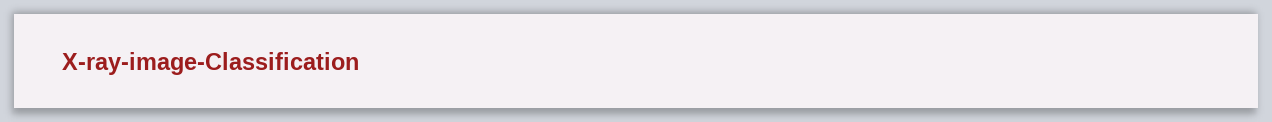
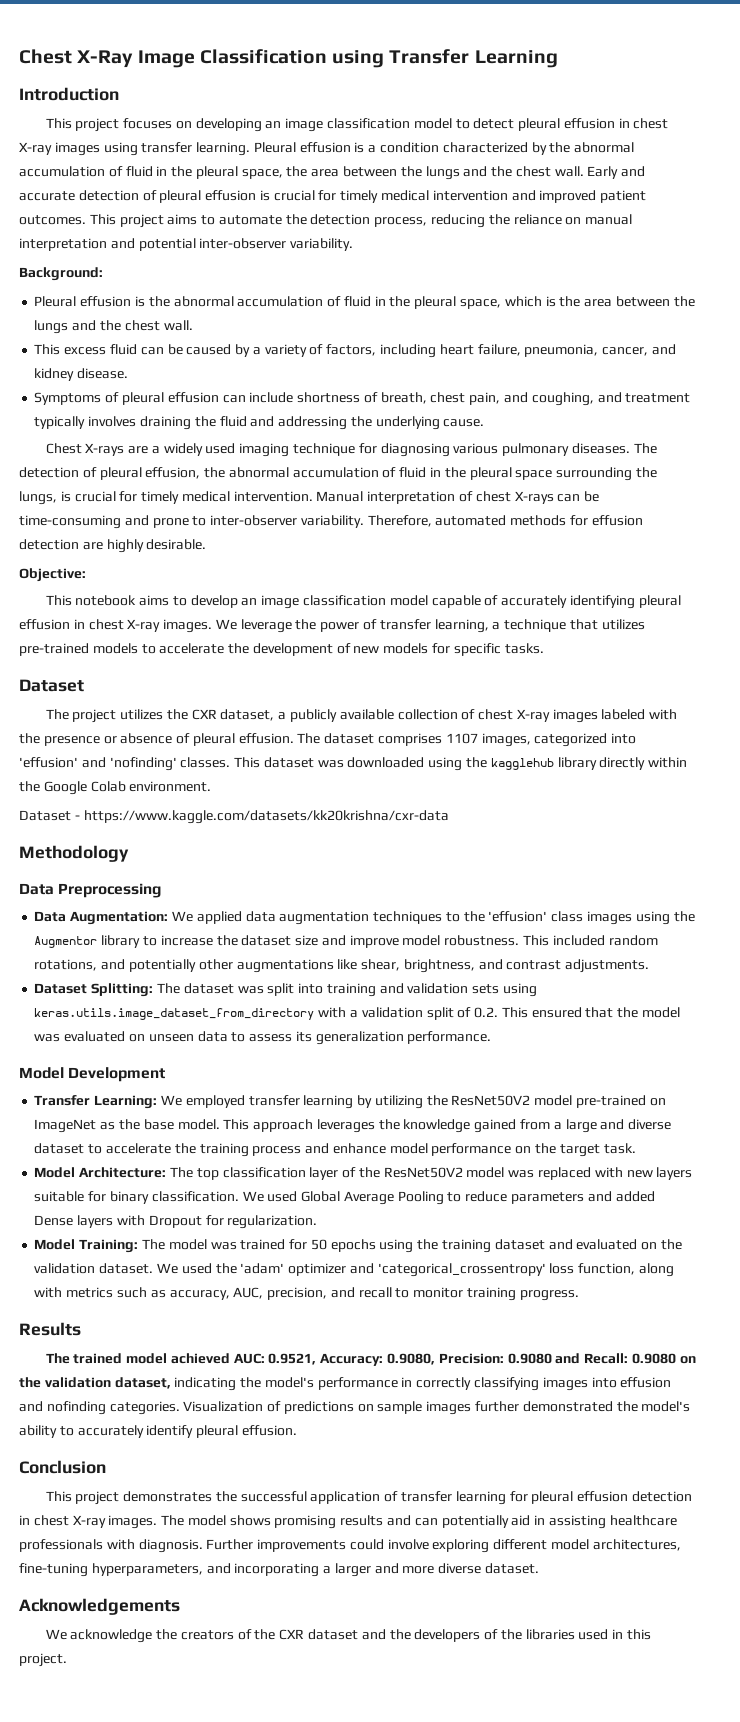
- X-ray-image-Classification
+ Chest X-Ray Image Classification using Transfer Learning
+ Introduction
+ This project focuses on developing an image classification model to detect pleural effusion in chest X-ray images using transfer learning. Pleural effusion is a condition characterized by the abnormal accumulation of fluid in the pleural space, the area between the lungs and the chest wall. Early and accurate detection of pleural effusion is crucial for timely medical intervention and improved patient outcomes. This project aims to automate the detection process, reducing the reliance on manual interpretation and potential inter-observer variability.
+ Background:
+ Pleural effusion is the abnormal accumulation of fluid in the pleural space, which is the area between the lungs and the chest wall.
+ This excess fluid can be caused by a variety of factors, including heart failure, pneumonia, cancer, and kidney disease.
+ Symptoms of pleural effusion can include shortness of breath, chest pain, and coughing, and treatment typically involves draining the fluid and addressing the underlying cause.
+ Chest X-rays are a widely used imaging technique for diagnosing various pulmonary diseases. The detection of pleural effusion, the abnormal accumulation of fluid in the pleural space surrounding the lungs, is crucial for timely medical intervention. Manual interpretation of chest X-rays can be time-consuming and prone to inter-observer variability. Therefore, automated methods for effusion detection are highly desirable.
+ Objective:
+ This notebook aims to develop an image classification model capable of accurately identifying pleural effusion in chest X-ray images. We leverage the power of transfer learning, a technique that utilizes pre-trained models to accelerate the development of new models for specific tasks.
+ Dataset
+ The project utilizes the CXR dataset, a publicly available collection of chest X-ray images labeled with the presence or absence of pleural effusion. The dataset comprises 1107 images, categorized into 'effusion' and 'nofinding' classes. This dataset was downloaded using the kagglehub library directly within the Google Colab environment.
+ Dataset - https://www.kaggle.com/datasets/kk20krishna/cxr-data
+ Methodology
+ Data Preprocessing
+ Data Augmentation: We applied data augmentation techniques to the 'effusion' class images using the Augmentor library to increase the dataset size and improve model robustness. This included random rotations, and potentially other augmentations like shear, brightness, and contrast adjustments.
+ Dataset Splitting: The dataset was split into training and validation sets using keras.utils.image_dataset_from_directory with a validation split of 0.2. This ensured that the model was evaluated on unseen data to assess its generalization performance.
+ Model Development
+ Transfer Learning: We employed transfer learning by utilizing the ResNet50V2 model pre-trained on ImageNet as the base model. This approach leverages the knowledge gained from a large and diverse dataset to accelerate the training process and enhance model performance on the target task.
+ Model Architecture: The top classification layer of the ResNet50V2 model was replaced with new layers suitable for binary classification. We used Global Average Pooling to reduce parameters and added Dense layers with Dropout for regularization.
+ Model Training: The model was trained for 50 epochs using the training dataset and evaluated on the validation dataset. We used the 'adam' optimizer and 'categorical_crossentropy' loss function, along with metrics such as accuracy, AUC, precision, and recall to monitor training progress.
+ Results
+ The trained model achieved AUC: 0.9521, Accuracy: 0.9080, Precision: 0.9080 and Recall: 0.9080 on the validation dataset, indicating the model's performance in correctly classifying images into effusion and nofinding categories. Visualization of predictions on sample images further demonstrated the model's ability to accurately identify pleural effusion.
+ Conclusion
+ This project demonstrates the successful application of transfer learning for pleural effusion detection in chest X-ray images. The model shows promising results and can potentially aid in assisting healthcare professionals with diagnosis. Further improvements could involve exploring different model architectures, fine-tuning hyperparameters, and incorporating a larger and more diverse dataset.
+ Acknowledgements
+ We acknowledge the creators of the CXR dataset and the developers of the libraries used in this project.

